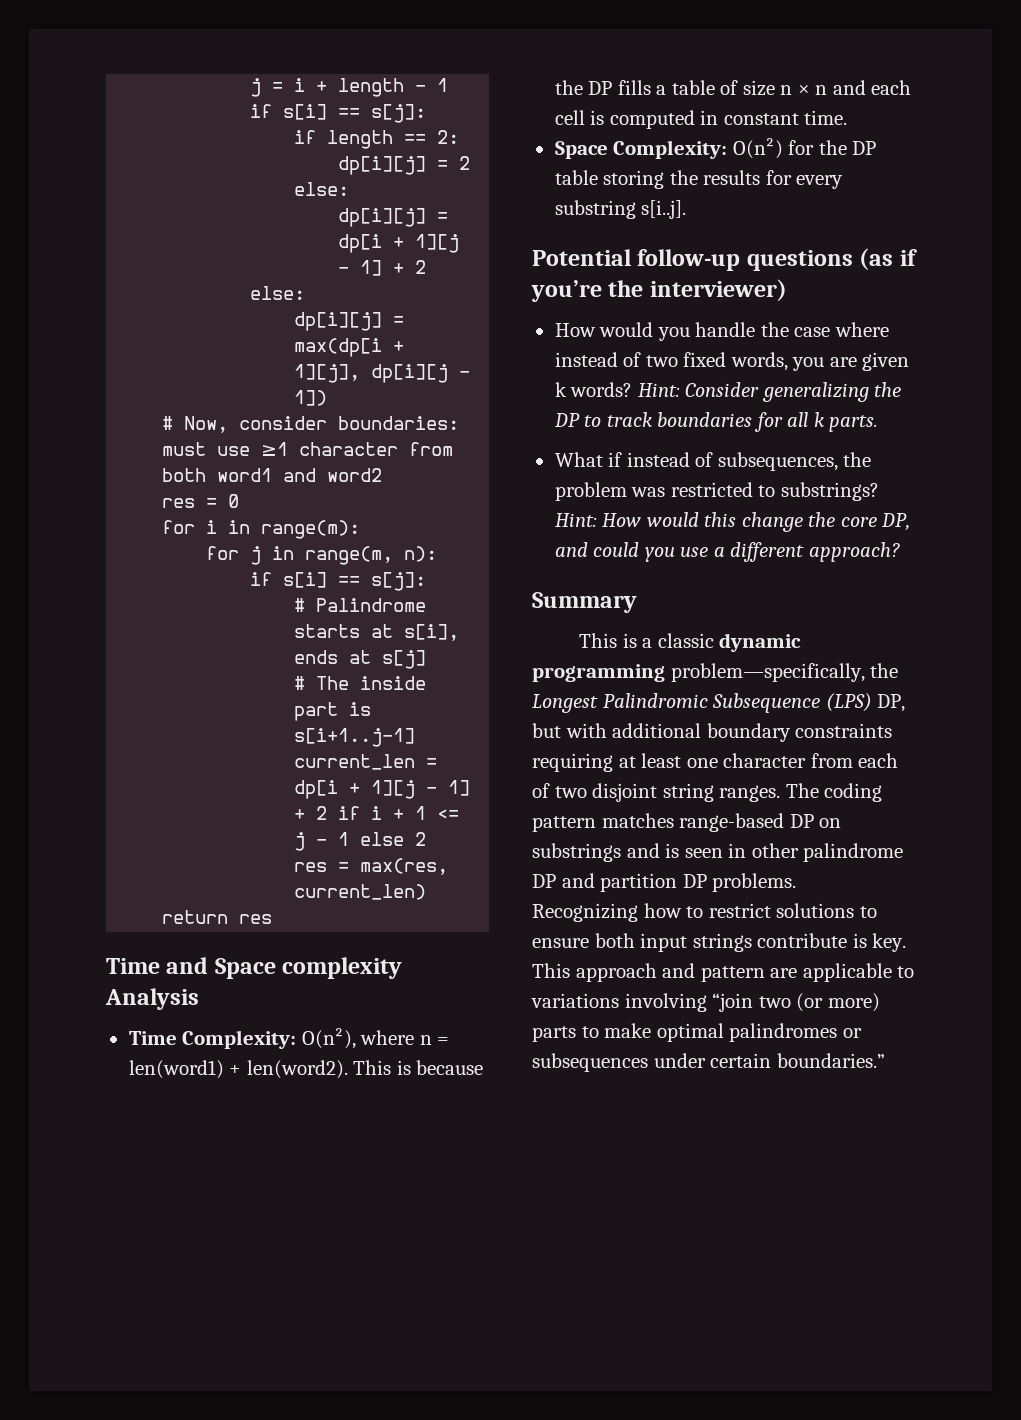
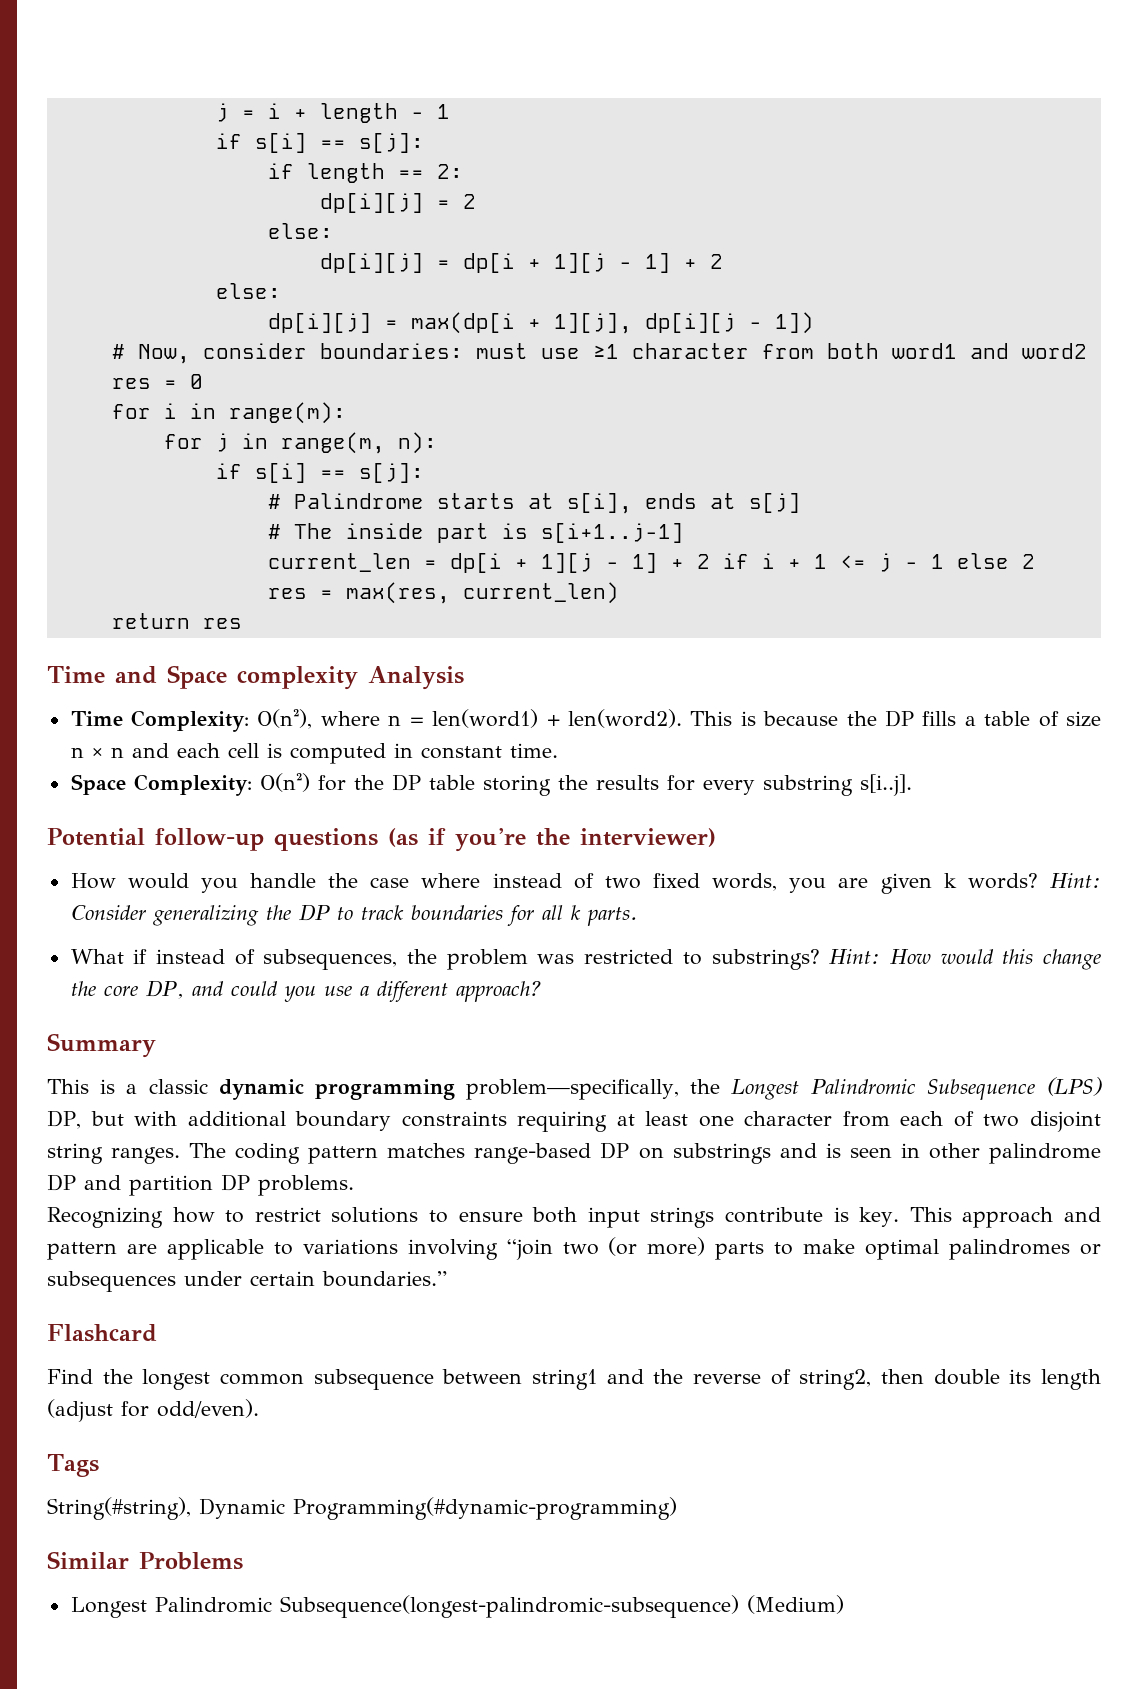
+ Flashcard
+ Find the longest common subsequence between string1 and the reverse of string2, then double its length (adjust for odd/even).
+ Tags
+ String(#string), Dynamic Programming(#dynamic-programming)
+ Similar Problems
+ Longest Palindromic Subsequence(longest-palindromic-subsequence) (Medium)

